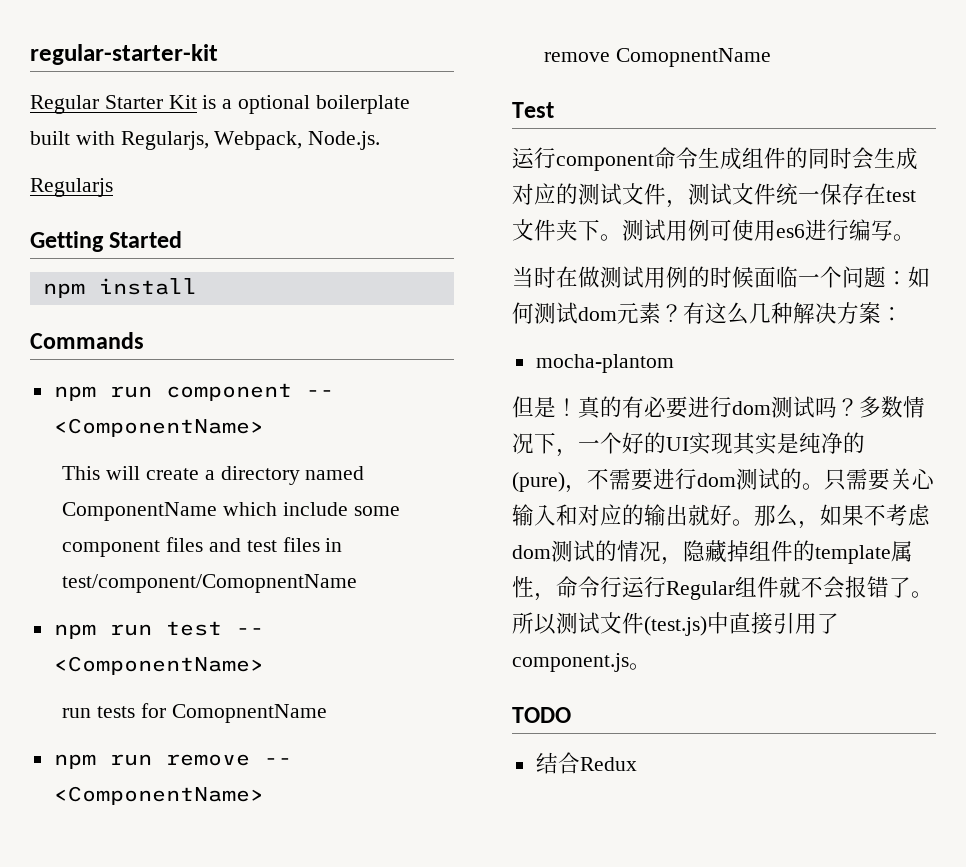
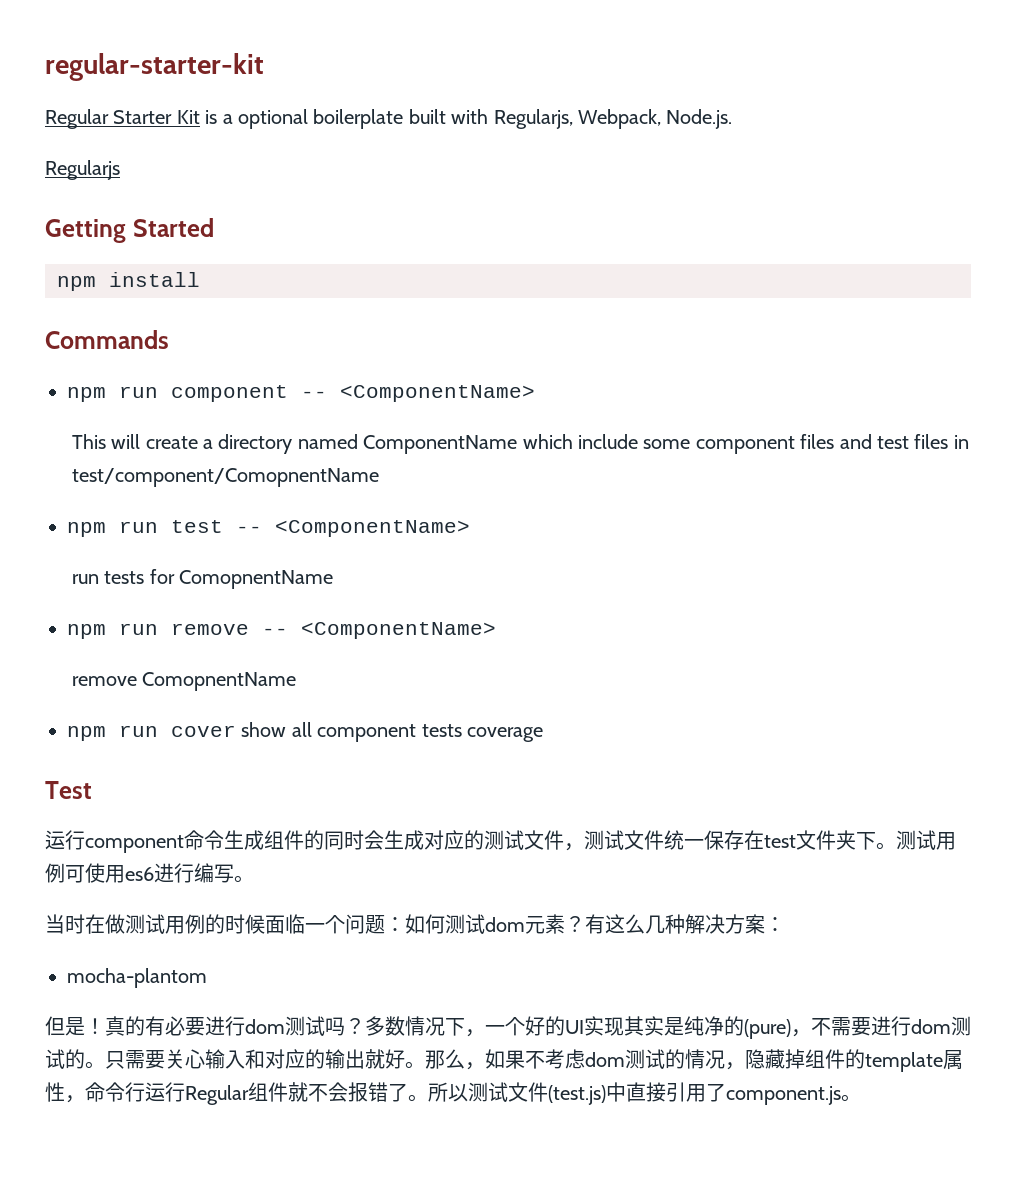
+ npm run cover show all component tests coverage
- TODO
- 结合Redux

